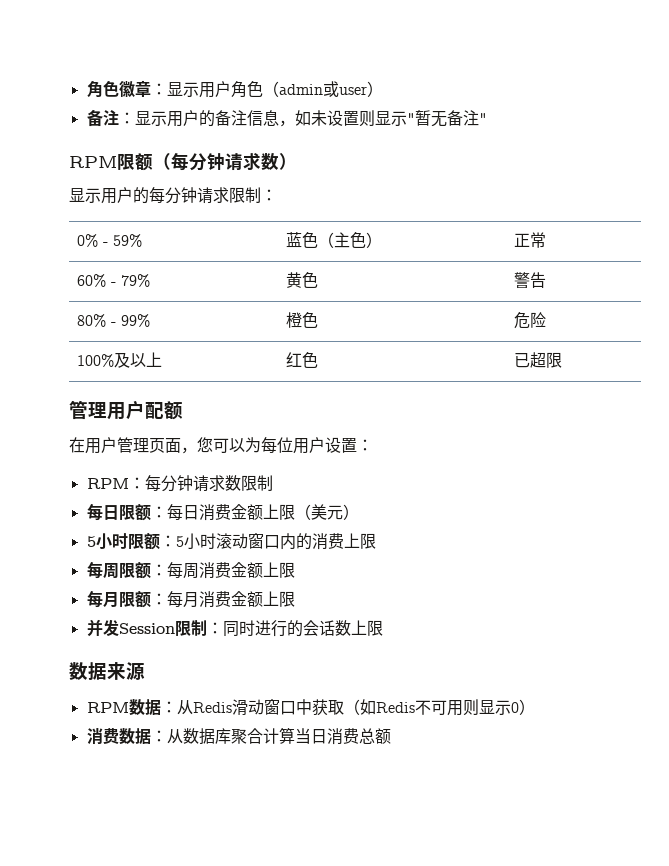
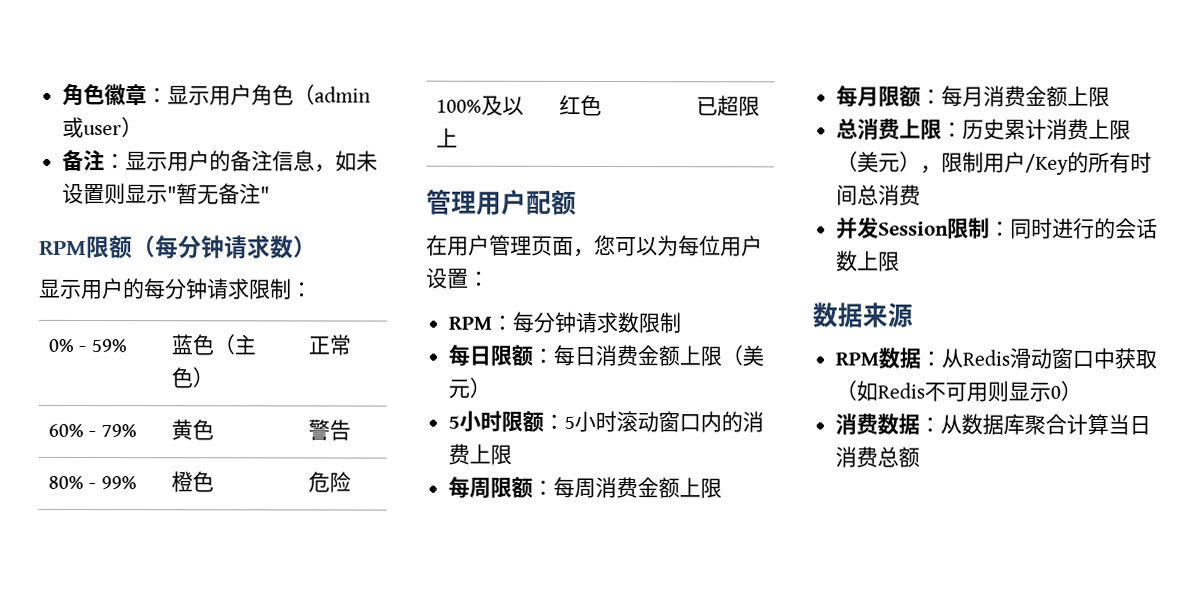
+ 总消费上限：历史累计消费上限（美元），限制用户/Key的所有时间总消费

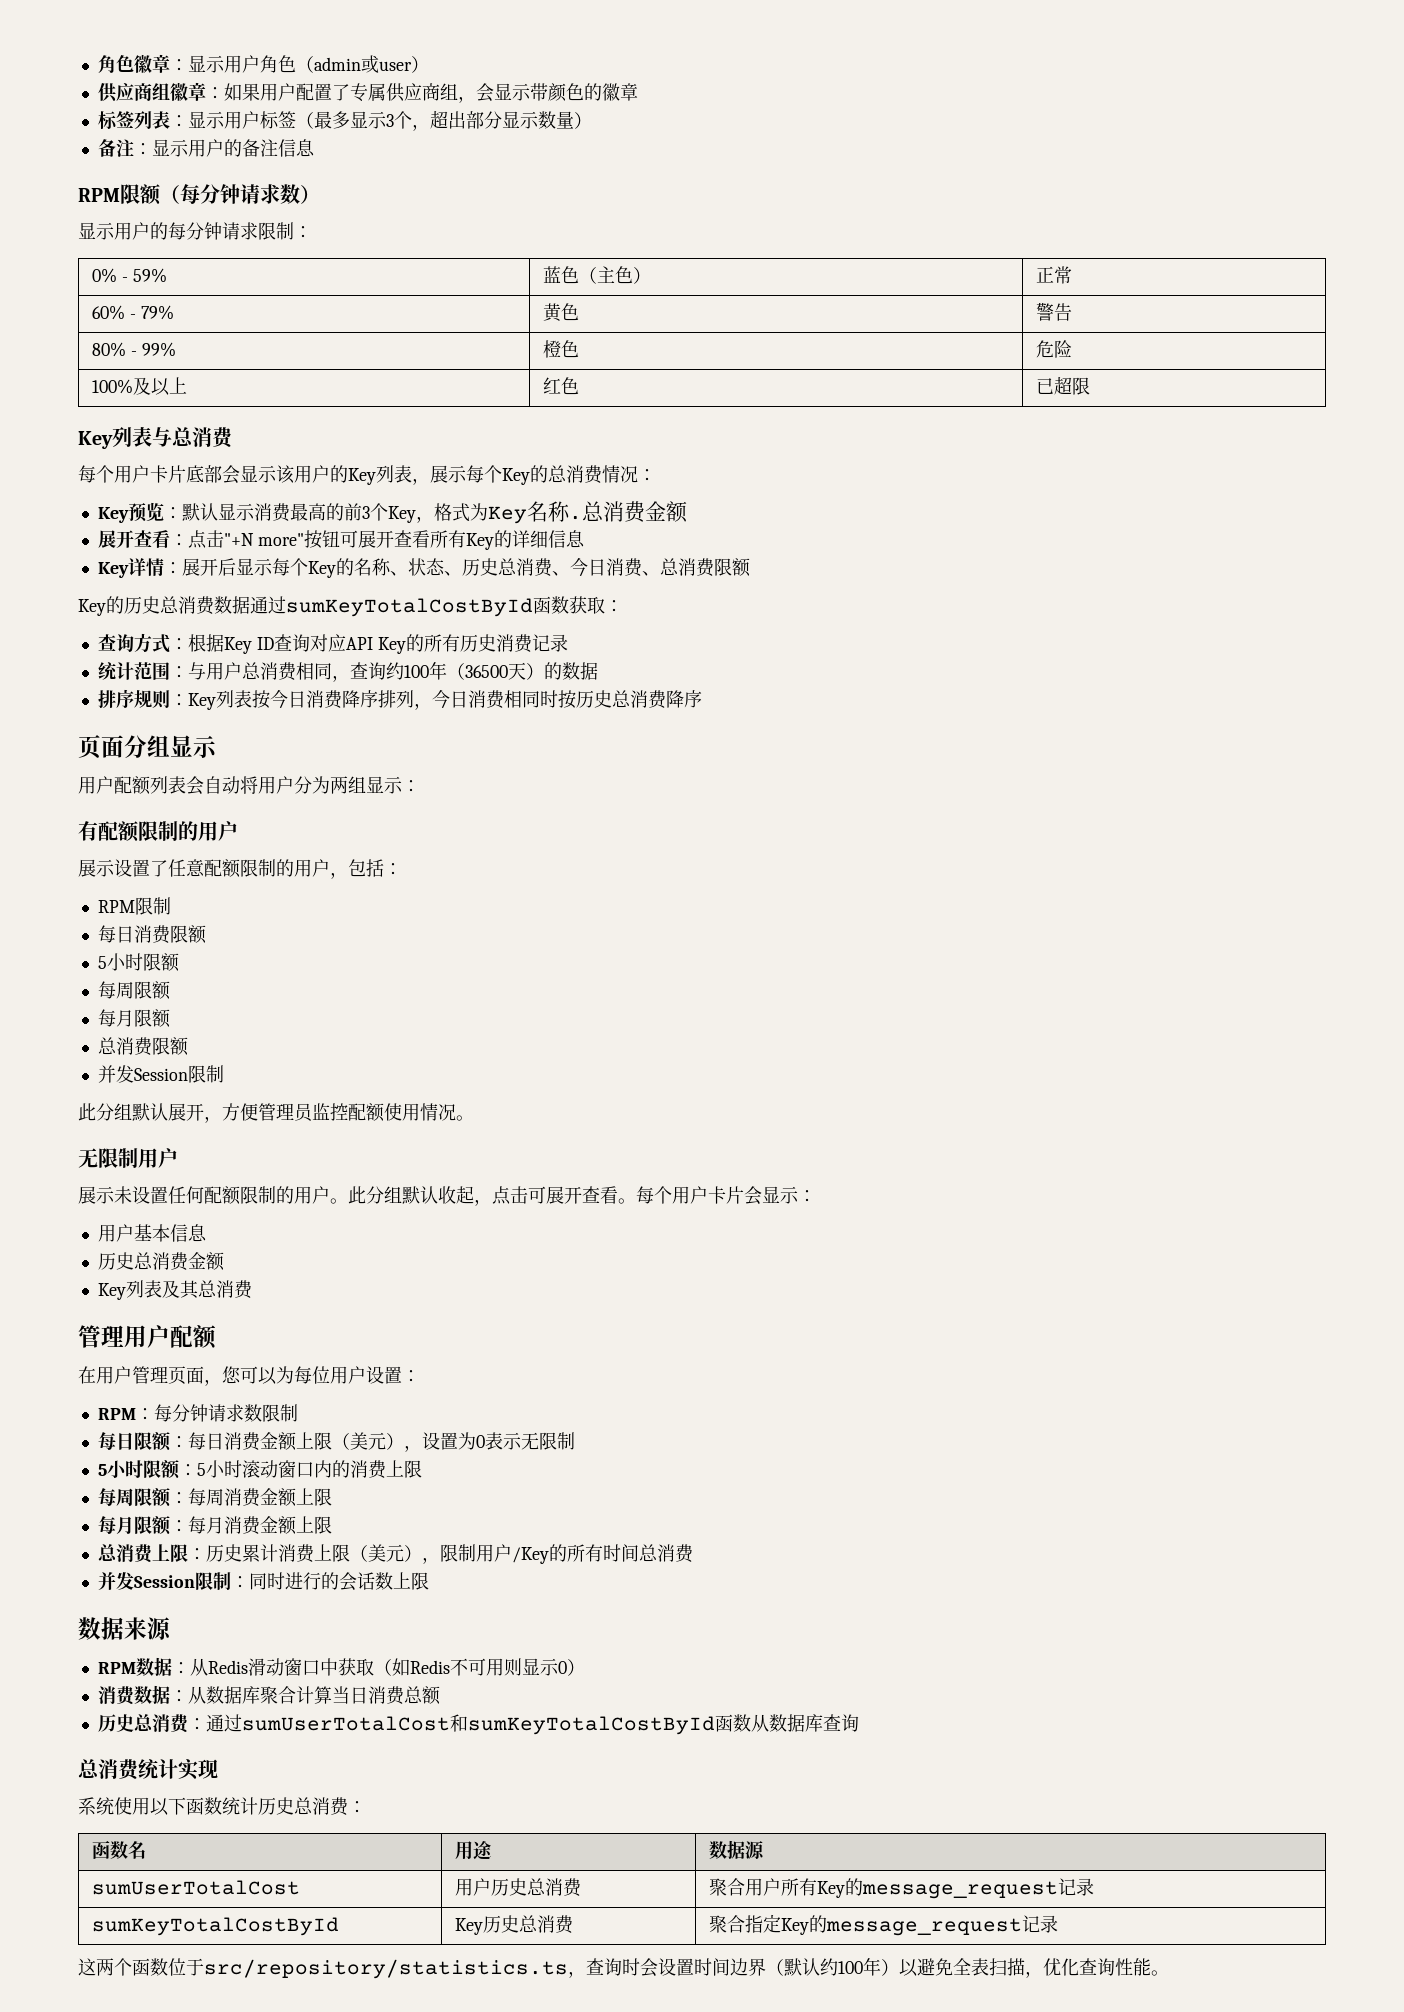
+ 供应商组徽章：如果用户配置了专属供应商组，会显示带颜色的徽章
+ 标签列表：显示用户标签（最多显示3个，超出部分显示数量）
- 备注：显示用户的备注信息，如未设置则显示"暂无备注"
+ 备注：显示用户的备注信息
+ Key列表与总消费
+ 每个用户卡片底部会显示该用户的Key列表，展示每个Key的总消费情况：
+ Key预览：默认显示消费最高的前3个Key，格式为Key名称.总消费金额
+ 展开查看：点击"+N more"按钮可展开查看所有Key的详细信息
+ Key详情：展开后显示每个Key的名称、状态、历史总消费、今日消费、总消费限额
+ Key的历史总消费数据通过sumKeyTotalCostById函数获取：
+ 查询方式：根据Key ID查询对应API Key的所有历史消费记录
+ 统计范围：与用户总消费相同，查询约100年（36500天）的数据
+ 排序规则：Key列表按今日消费降序排列，今日消费相同时按历史总消费降序
+ 页面分组显示
+ 用户配额列表会自动将用户分为两组显示：
+ 有配额限制的用户
+ 展示设置了任意配额限制的用户，包括：
+ RPM限制
+ 每日消费限额
+ 5小时限额
+ 每周限额
+ 每月限额
+ 总消费限额
+ 并发Session限制
+ 此分组默认展开，方便管理员监控配额使用情况。
+ 无限制用户
+ 展示未设置任何配额限制的用户。此分组默认收起，点击可展开查看。每个用户卡片会显示：
+ 用户基本信息
+ 历史总消费金额
+ Key列表及其总消费
- 每日限额：每日消费金额上限（美元）
+ 每日限额：每日消费金额上限（美元），设置为0表示无限制
+ 历史总消费：通过sumUserTotalCost和sumKeyTotalCostById函数从数据库查询
+ 总消费统计实现
+ 系统使用以下函数统计历史总消费：
+ 函数名 | 用途 | 数据源
+ sumUserTotalCost | 用户历史总消费 | 聚合用户所有Key的message_request记录
+ sumKeyTotalCostById | Key历史总消费 | 聚合指定Key的message_request记录
+ 这两个函数位于src/repository/statistics.ts，查询时会设置时间边界（默认约100年）以避免全表扫描，优化查询性能。

